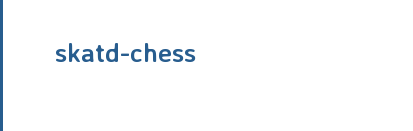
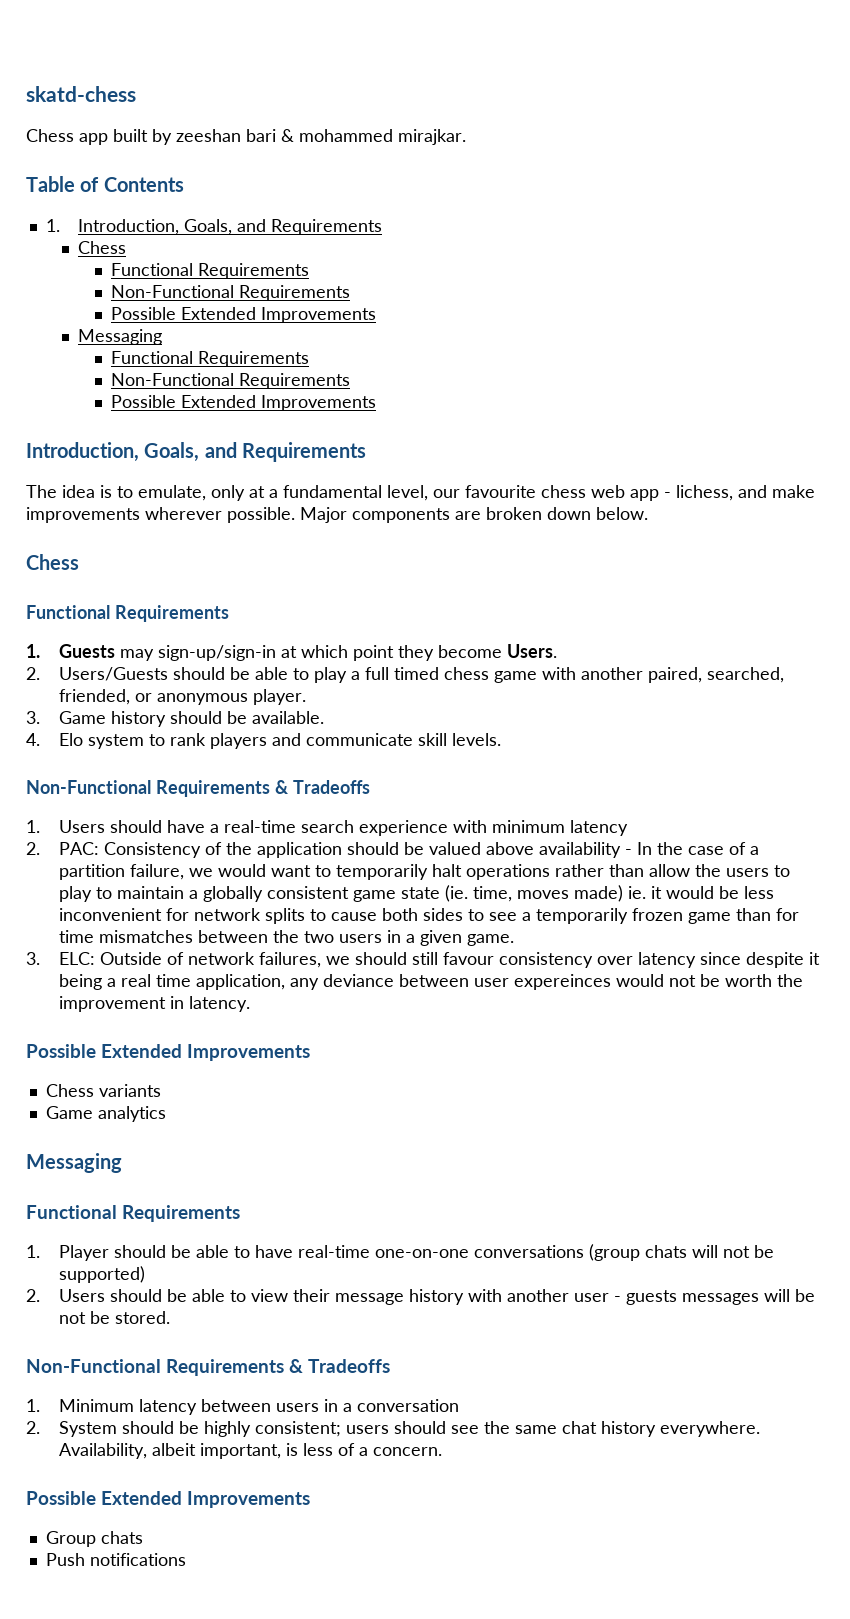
+ Chess app built by zeeshan bari & mohammed mirajkar.
+ Table of Contents
+ 1. Introduction, Goals, and Requirements
+ Chess
+ Functional Requirements
+ Non-Functional Requirements
+ Possible Extended Improvements
+ Messaging
+ Functional Requirements
+ Non-Functional Requirements
+ Possible Extended Improvements
+ Introduction, Goals, and Requirements
+ The idea is to emulate, only at a fundamental level, our favourite chess web app - lichess, and make improvements wherever possible. Major components are broken down below.
+ Chess
+ Functional Requirements
+ 1. Guests may sign-up/sign-in at which point they become Users.
+ 2. Users/Guests should be able to play a full timed chess game with another paired, searched, friended, or anonymous player.
+ 3. Game history should be available.
+ 4. Elo system to rank players and communicate skill levels.
+ Non-Functional Requirements & Tradeoffs
+ 1. Users should have a real-time search experience with minimum latency
+ 2. PAC: Consistency of the application should be valued above availability - In the case of a partition failure, we would want to temporarily halt operations rather than allow the users to play to maintain a globally consistent game state (ie. time, moves made) ie. it would be less inconvenient for network splits to cause both sides to see a temporarily frozen game than for time mismatches between the two users in a given game.
+ 3. ELC: Outside of network failures, we should still favour consistency over latency since despite it being a real time application, any deviance between user expereinces would not be worth the improvement in latency.
+ Possible Extended Improvements
+ Chess variants
+ Game analytics
+ Messaging
+ Functional Requirements
+ 1. Player should be able to have real-time one-on-one conversations (group chats will not be supported)
+ 2. Users should be able to view their message history with another user - guests messages will be not be stored.
+ Non-Functional Requirements & Tradeoffs
+ 1. Minimum latency between users in a conversation
+ 2. System should be highly consistent; users should see the same chat history everywhere. Availability, albeit important, is less of a concern.
+ Possible Extended Improvements
+ Group chats
+ Push notifications

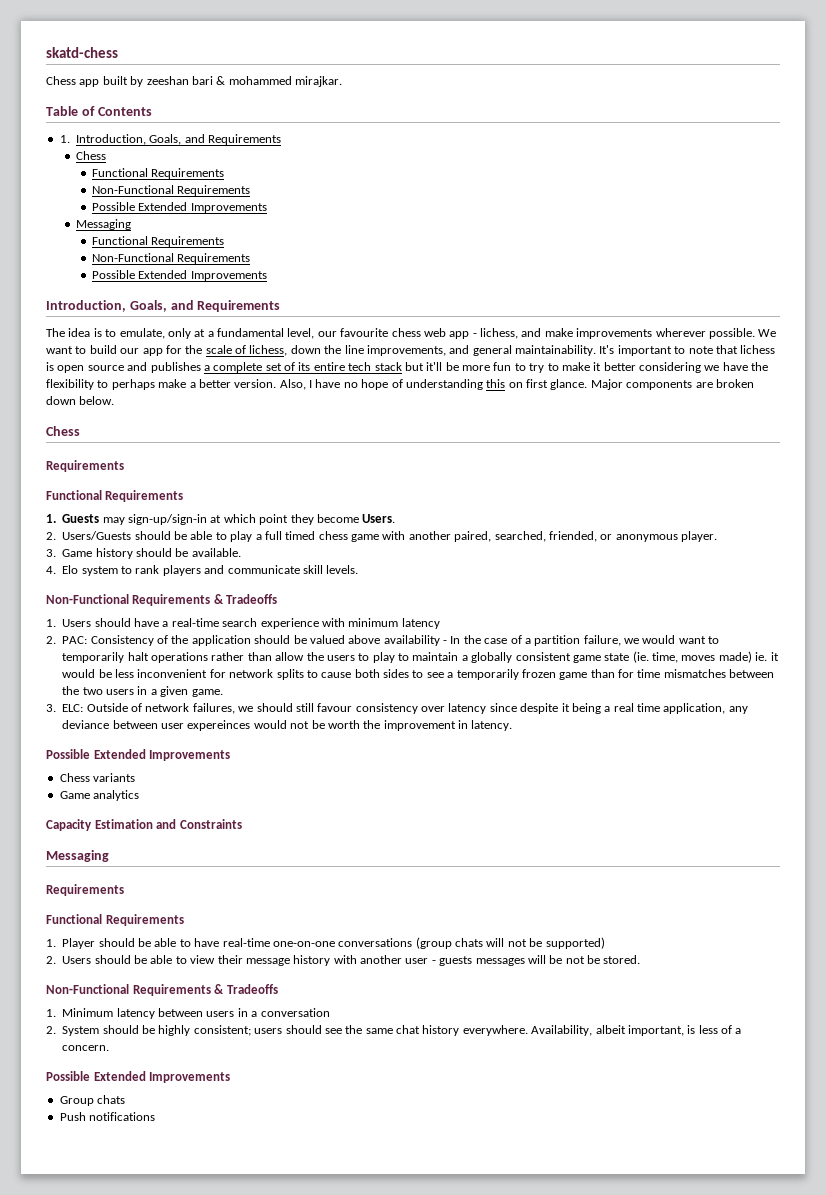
+ We want to build our app for the scale of lichess, down the line improvements, and general maintainability. It's important to note that lichess is open source and publishes a complete set of its entire tech stack but it'll be more fun to try to make it better considering we have the flexibility to perhaps make a better version. Also, I have no hope of understanding this on first glance.
  Major components are broken down below.
  Chess
+ Requirements
  Game analytics
+ Capacity Estimation and Constraints
  Messaging
+ Requirements

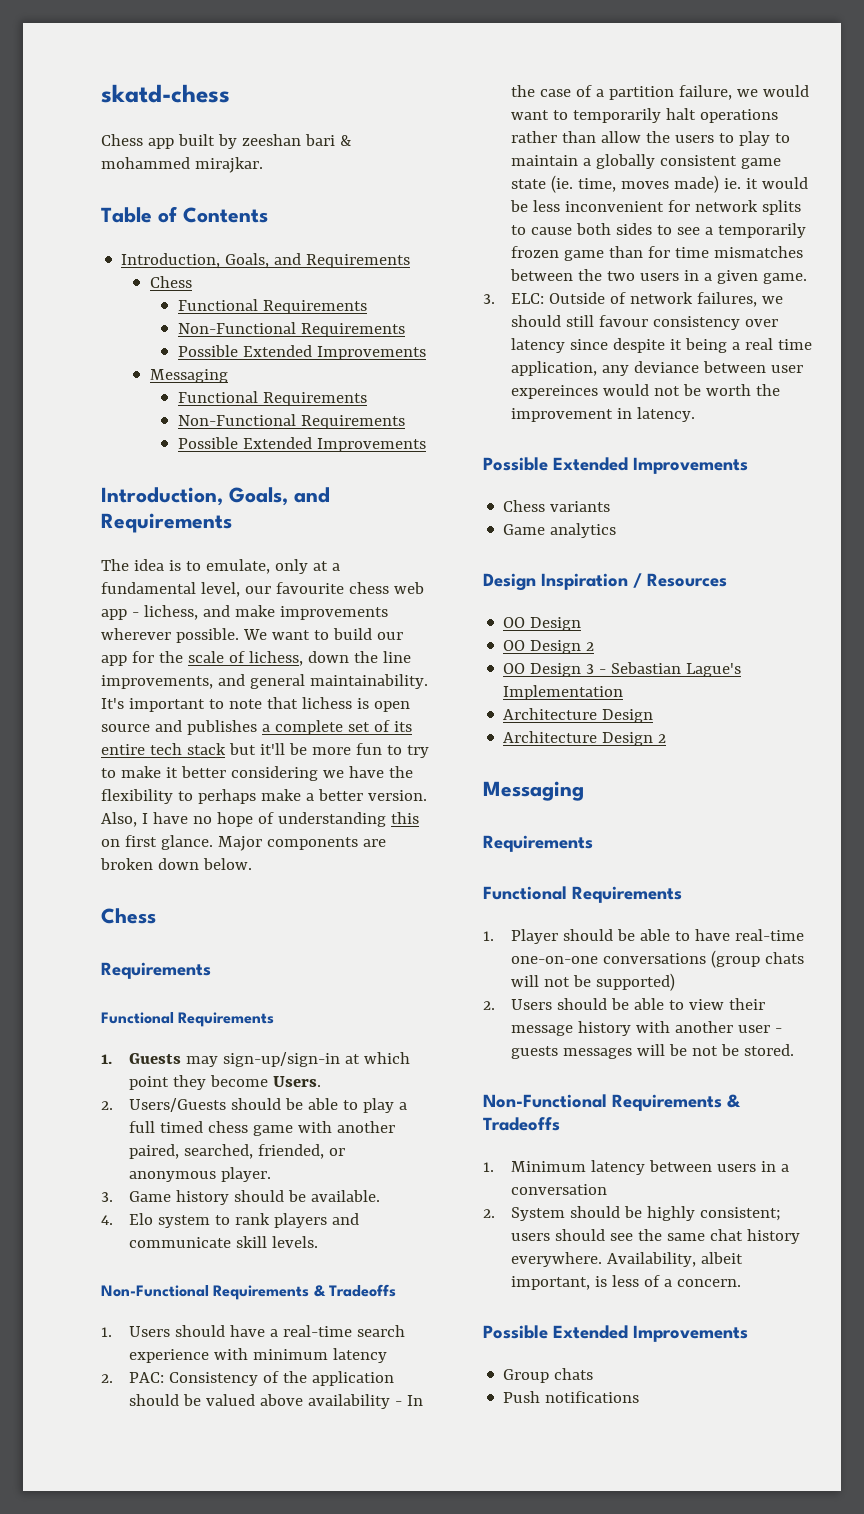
  Table of Contents
- 1. Introduction, Goals, and Requirements
+ Introduction, Goals, and Requirements
- Capacity Estimation and Constraints
+ Design Inspiration / Resources
+ OO Design
+ OO Design 2
+ OO Design 3 - Sebastian Lague's Implementation
+ Architecture Design
+ Architecture Design 2

